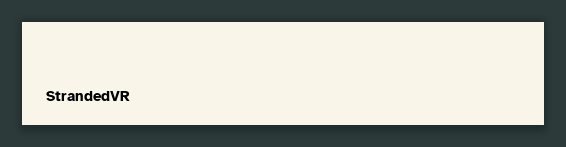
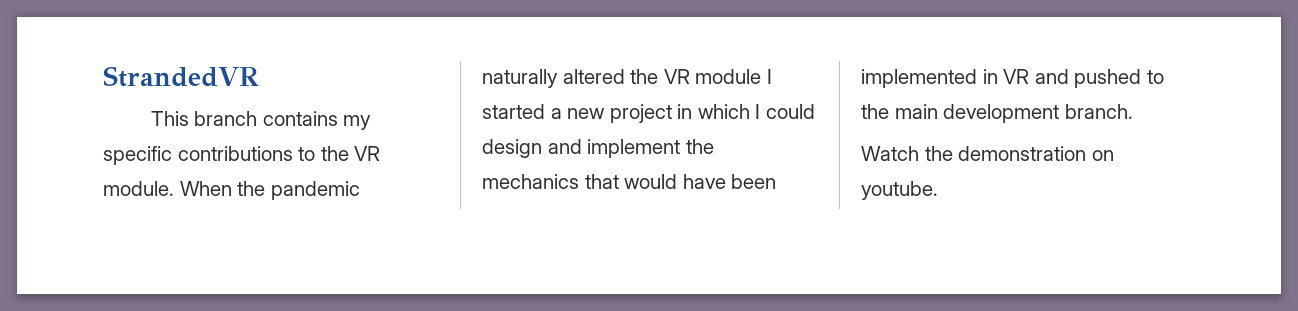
+ This branch contains my specific contributions to the VR module. When the pandemic naturally altered the VR module I started a new project in which I could design and implement the mechanics that would have been implemented in VR and pushed to the main development branch.
+ Watch the demonstration on youtube.

